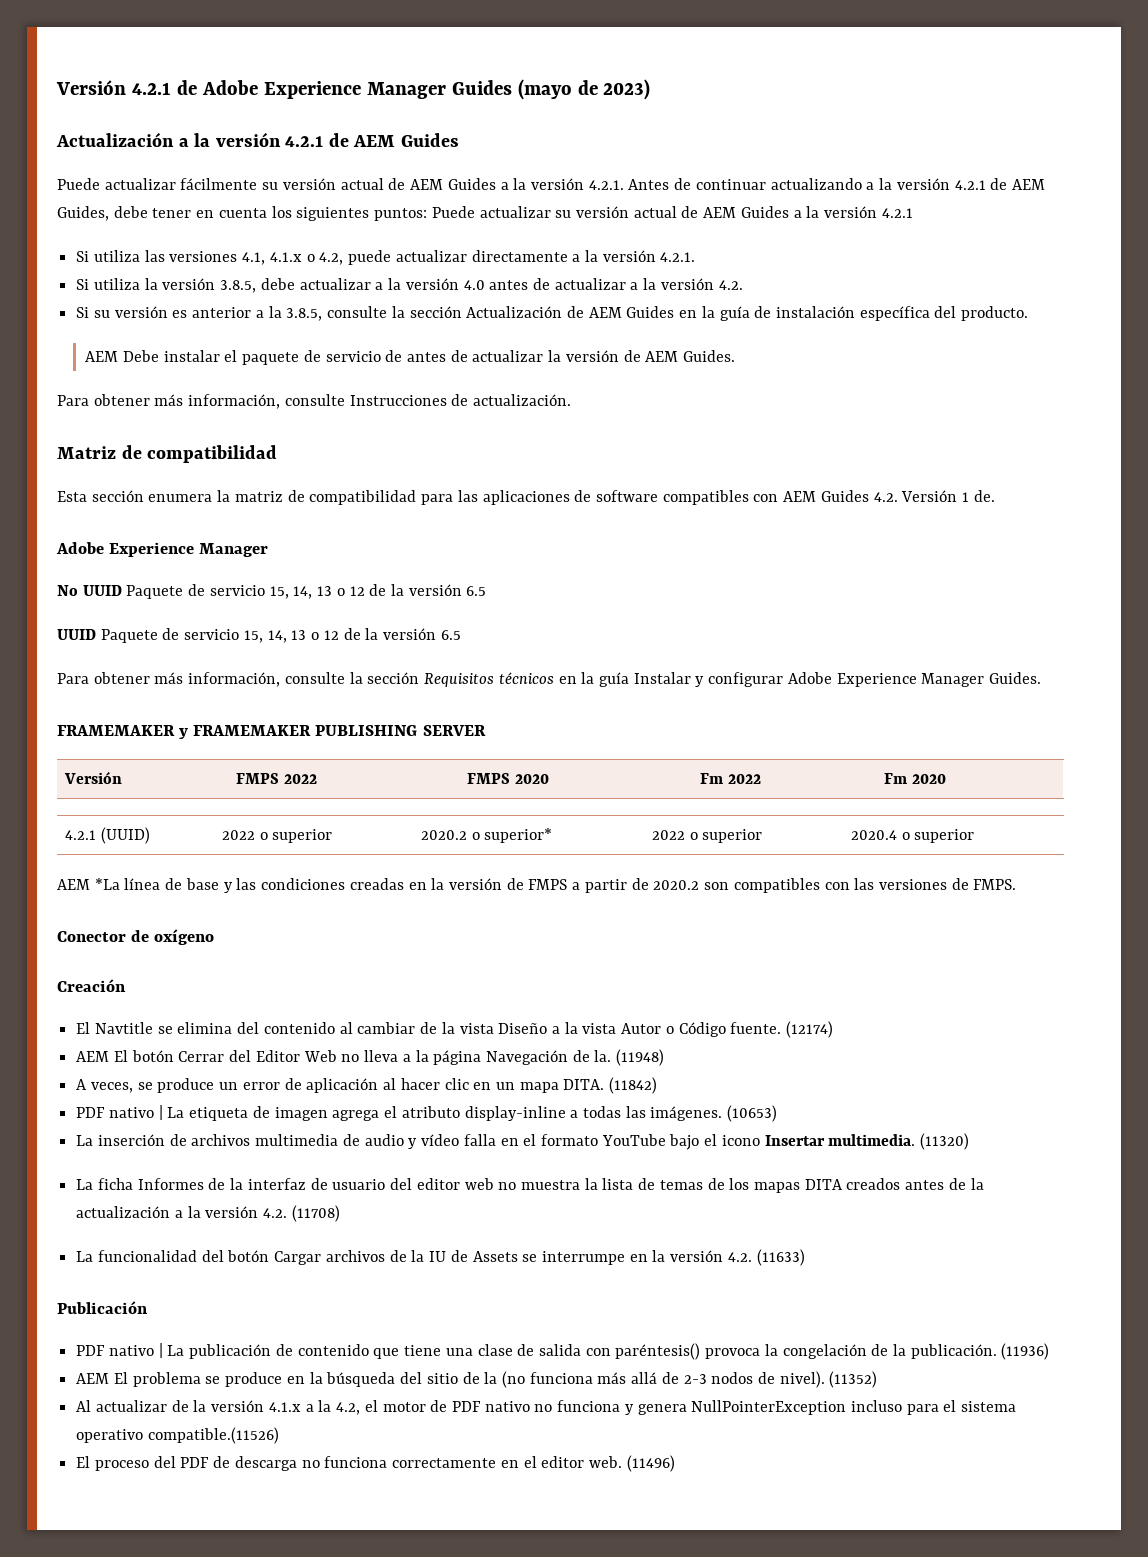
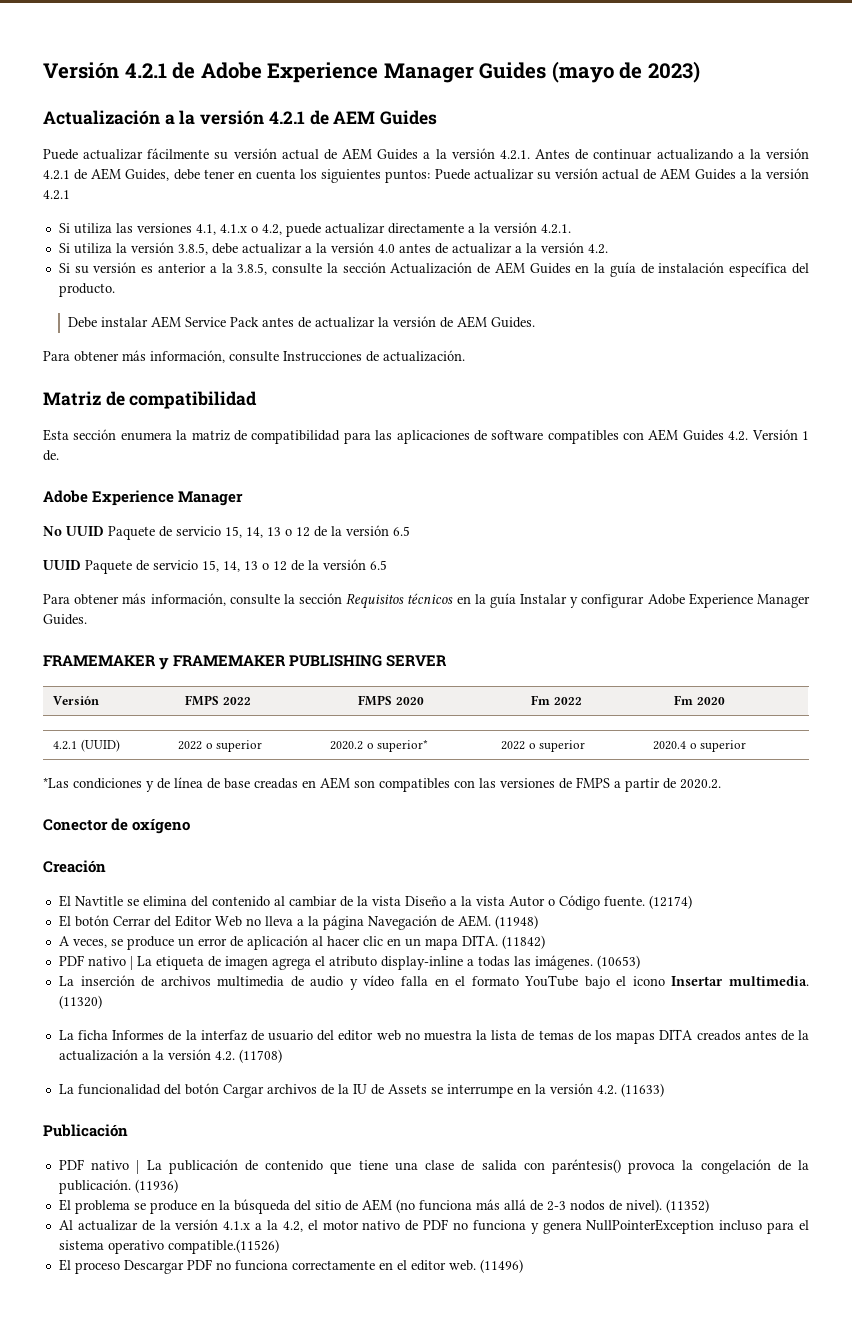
- AEM Debe instalar el paquete de servicio de antes de actualizar la versión de AEM Guides.
+ Debe instalar AEM Service Pack antes de actualizar la versión de AEM Guides.
- AEM *La línea de base y las condiciones creadas en la versión de FMPS a partir de 2020.2 son compatibles con las versiones de FMPS.
+ *Las condiciones y de línea de base creadas en AEM son compatibles con las versiones de FMPS a partir de 2020.2.
- AEM El botón Cerrar del Editor Web no lleva a la página Navegación de la. (11948)
+ El botón Cerrar del Editor Web no lleva a la página Navegación de AEM. (11948)
- AEM El problema se produce en la búsqueda del sitio de la (no funciona más allá de 2-3 nodos de nivel).
+ El problema se produce en la búsqueda del sitio de AEM (no funciona más allá de 2-3 nodos de nivel).
- Al actualizar de la versión 4.1.x a la 4.2, el motor de PDF nativo no funciona y genera NullPointerException incluso para el sistema operativo compatible.(11526)
+ Al actualizar de la versión 4.1.x a la 4.2, el motor nativo de PDF no funciona y genera NullPointerException incluso para el sistema operativo compatible.(11526)
- El proceso del PDF de descarga no funciona correctamente en el editor web.
+ El proceso Descargar PDF no funciona correctamente en el editor web.

